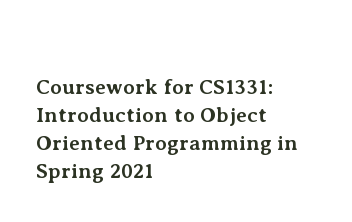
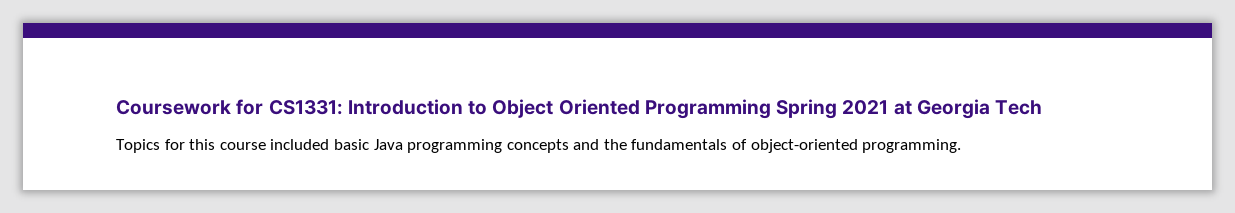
- Coursework for CS1331: Introduction to Object Oriented Programming in Spring 2021
+ Coursework for CS1331: Introduction to Object Oriented Programming Spring 2021 at Georgia Tech
+ Topics for this course included basic Java programming concepts and the fundamentals of object-oriented programming.

